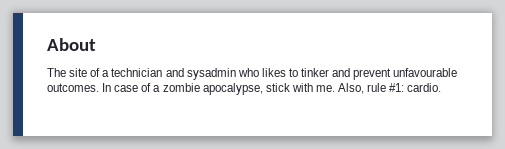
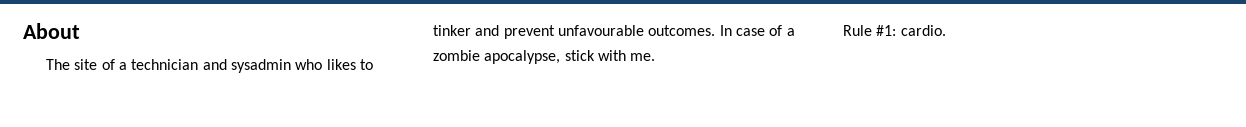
- In case of a zombie apocalypse, stick with me. Also, rule #1: cardio.
+ In case of a zombie apocalypse, stick with me.
+ Rule #1: cardio.

